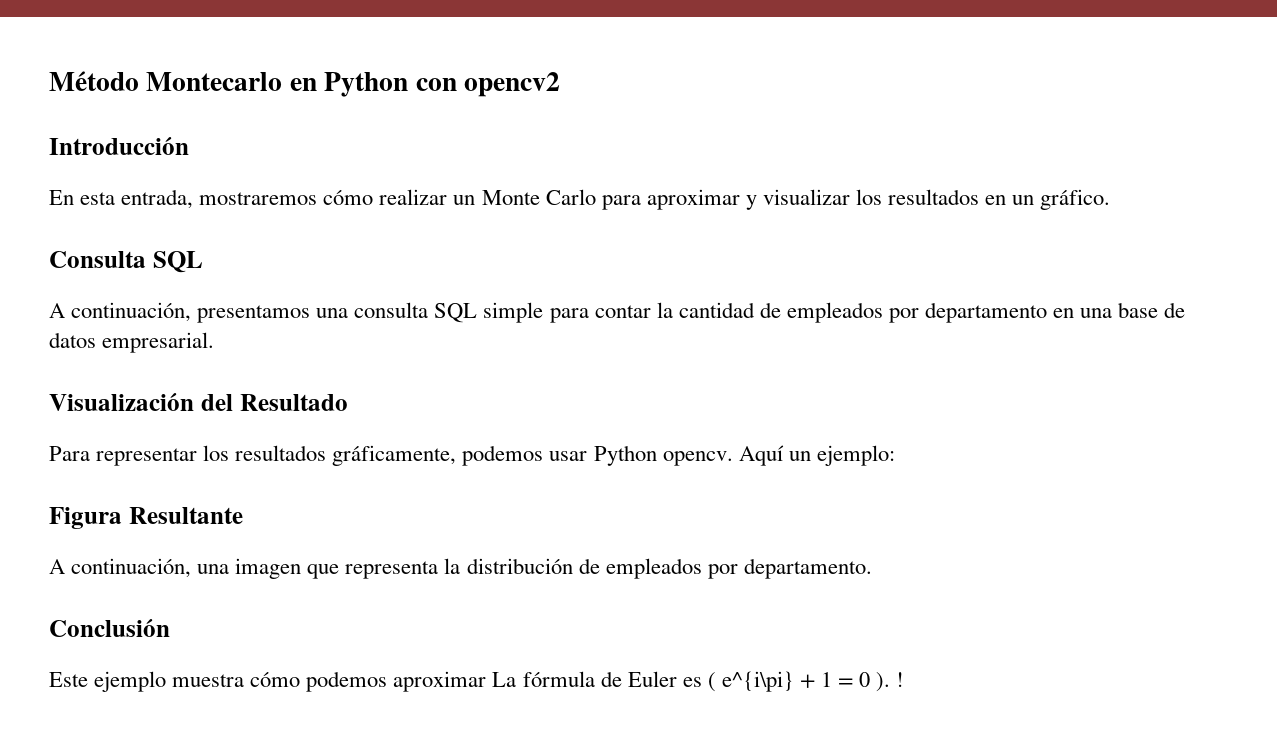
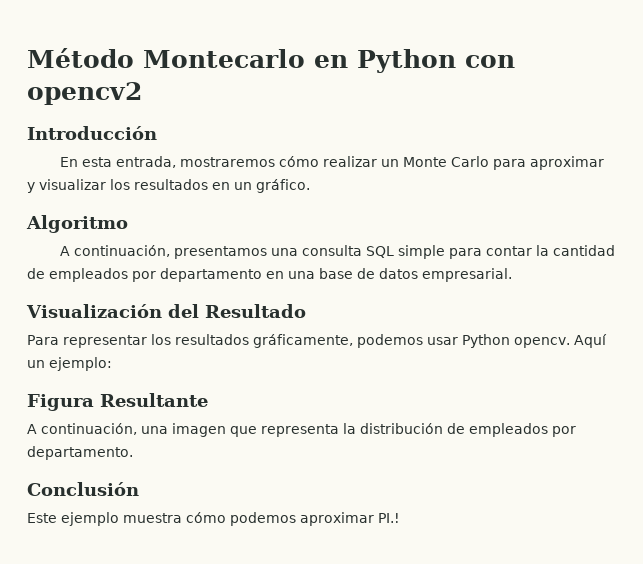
- Consulta SQL
+ Algoritmo
- Este ejemplo muestra cómo podemos aproximar La fórmula de Euler es ( e^{i\pi} + 1 = 0 ). !
+ Este ejemplo muestra cómo podemos aproximar PI.!

